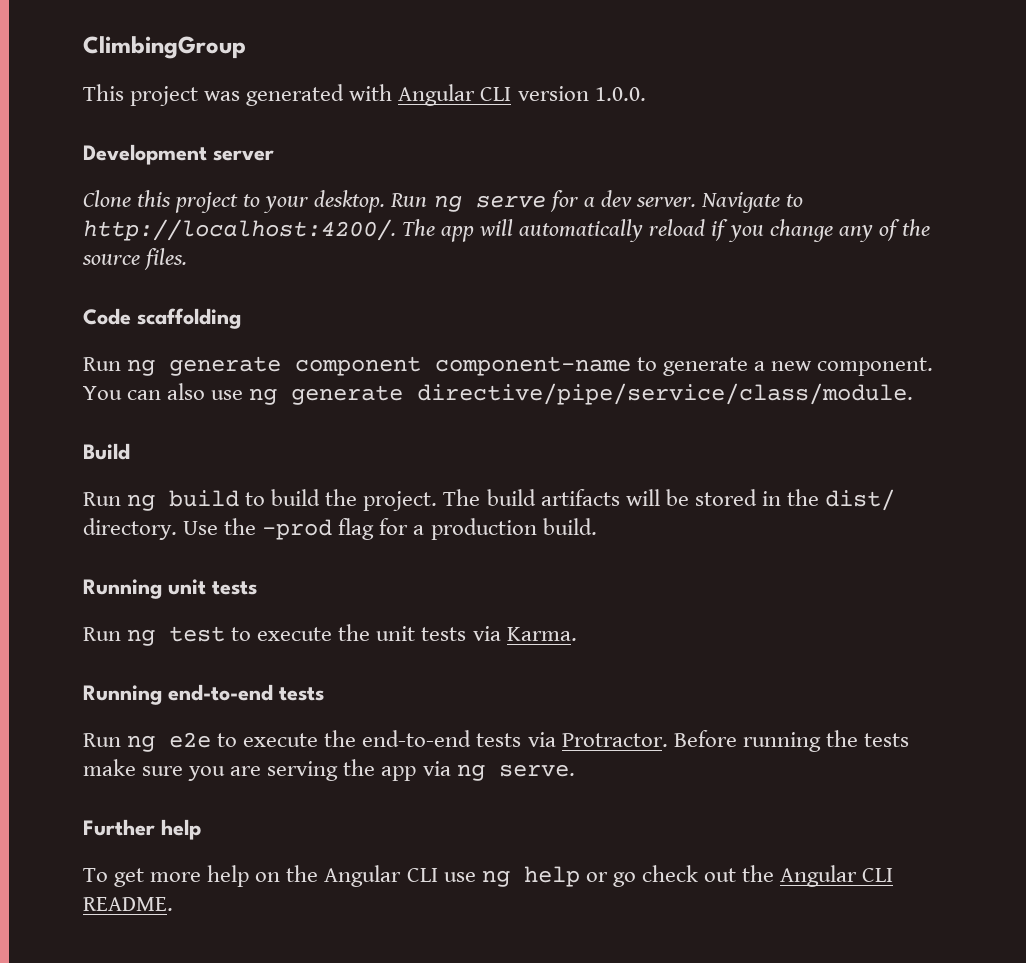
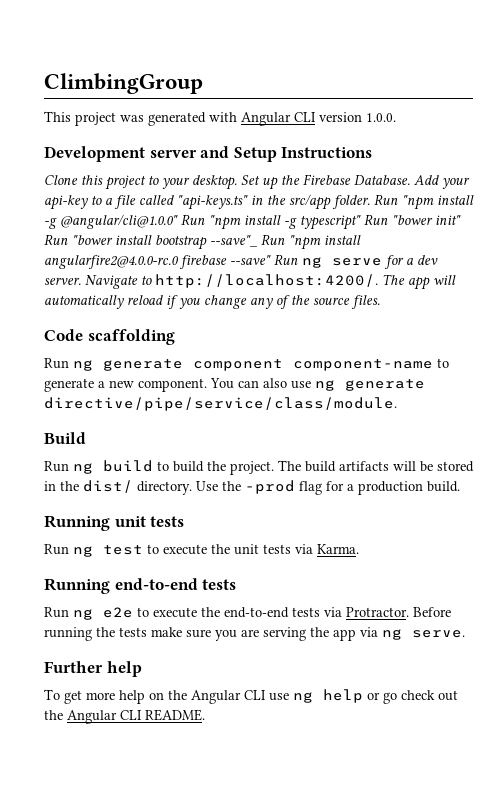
- Development server
+ Development server and Setup Instructions
- Run ng serve for a dev server.
+ Set up the Firebase Database. Add your api-key to a file called "api-keys.ts" in the src/app folder. Run "npm install -g @angular/cli@1.0.0" Run "npm install -g typescript" Run "bower init" Run "bower install bootstrap --save"_ Run "npm install angularfire2@4.0.0-rc.0 firebase --save" Run ng serve for a dev server.

